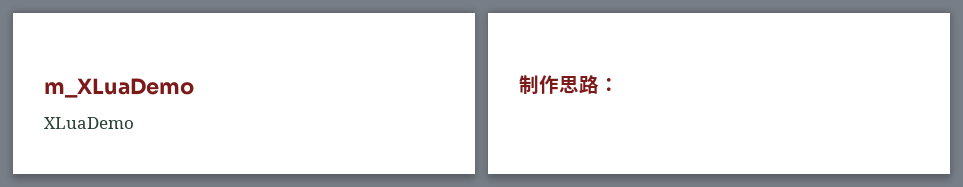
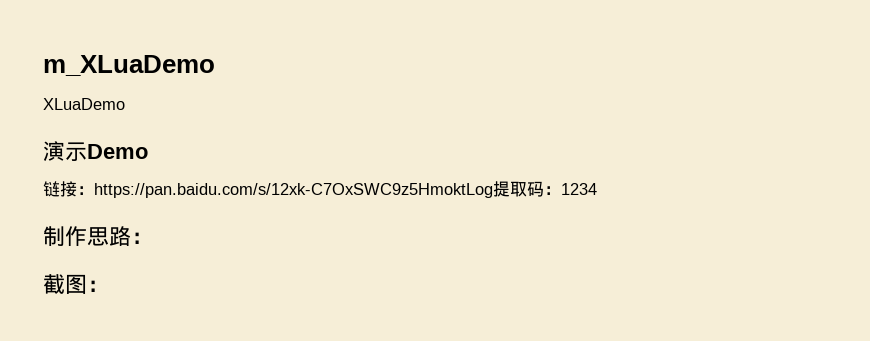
+ 演示Demo
+ 链接：https://pan.baidu.com/s/12xk-C7OxSWC9z5HmoktLog提取码：1234
+ 截图：

